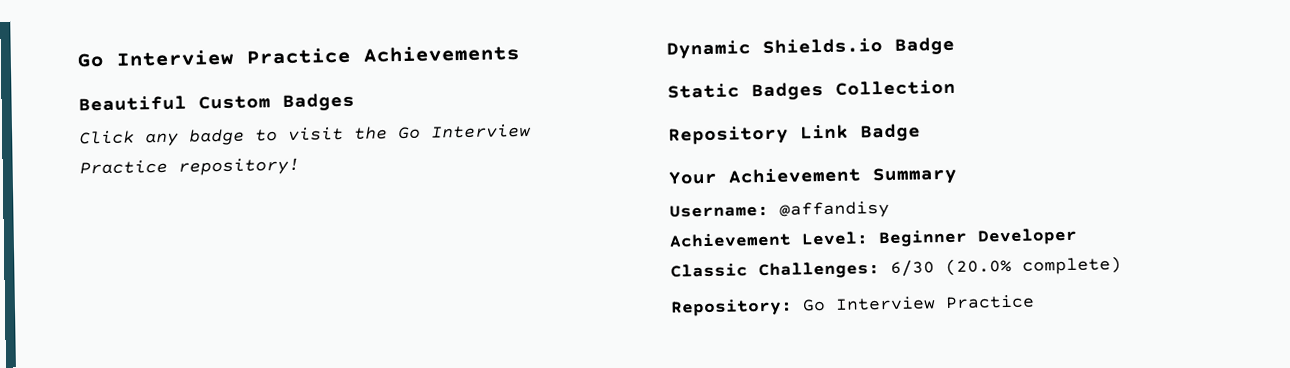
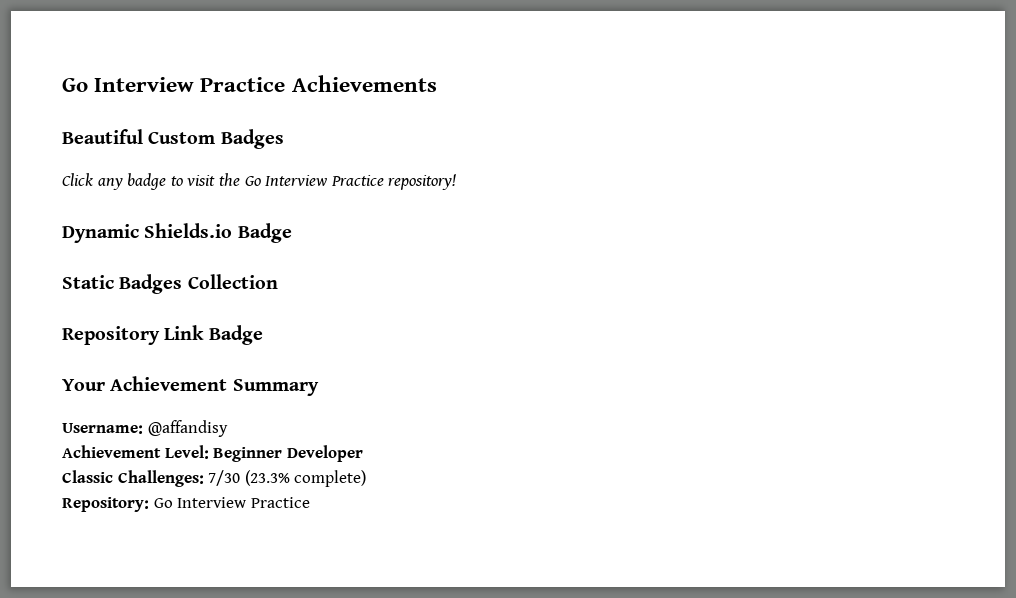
- Classic Challenges: 6/30 (20.0% complete)
+ Classic Challenges: 7/30 (23.3% complete)

